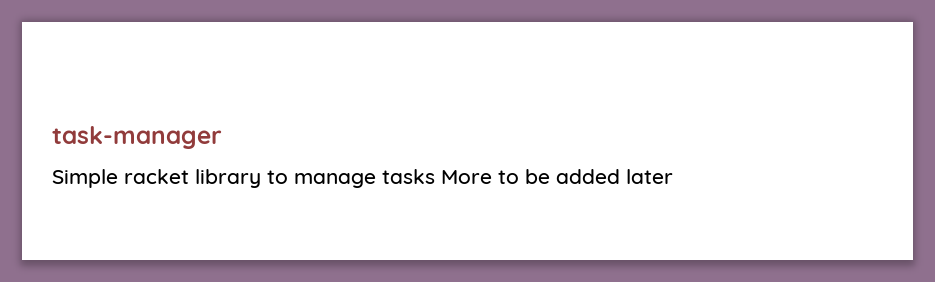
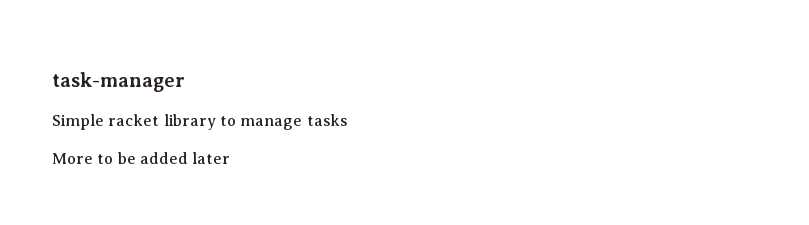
- Simple racket library to manage tasks More to be added later
+ Simple racket library to manage tasks
+ More to be added later

